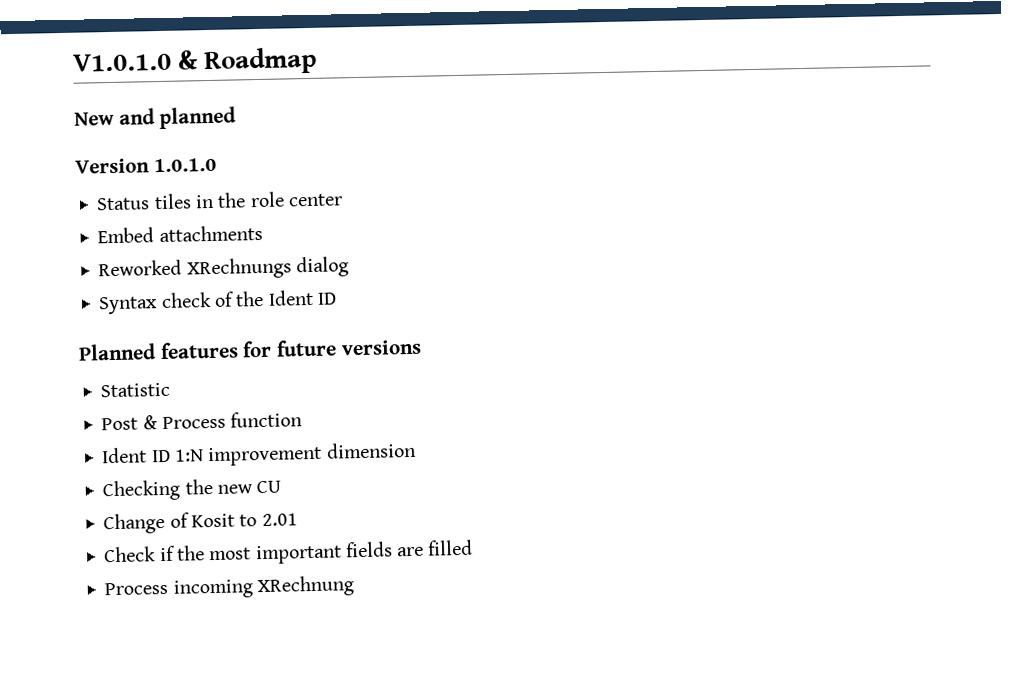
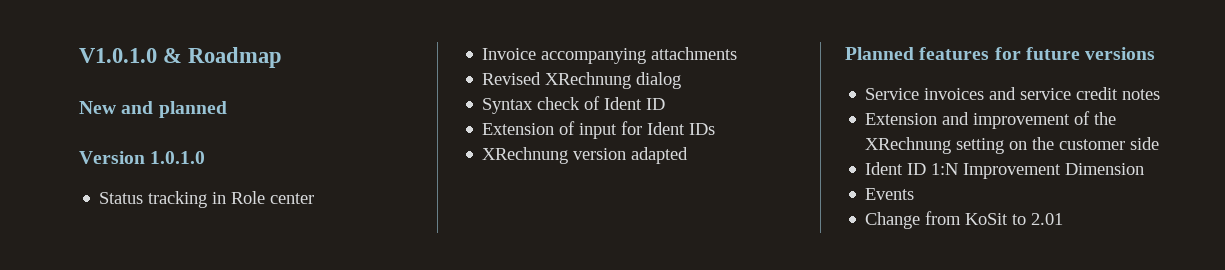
- Status tiles in the role center
+ Status tracking in Role center
- Embed attachments
+ Invoice accompanying attachments
- Reworked XRechnungs dialog
+ Revised XRechnung dialog
- Syntax check of the Ident ID
+ Syntax check of Ident ID
+ Extension of input for Ident IDs
+ XRechnung version adapted
- Statistic
- Post & Process function
- Ident ID 1:N improvement dimension
- Checking the new CU
+ Service invoices and service credit notes
+ Extension and improvement of the XRechnung setting on the customer side
+ Ident ID 1:N Improvement Dimension
+ Events
- Change of Kosit to 2.01
+ Change from KoSit to 2.01
- Check if the most important fields are filled
- Process incoming XRechnung

